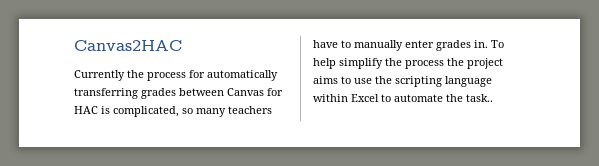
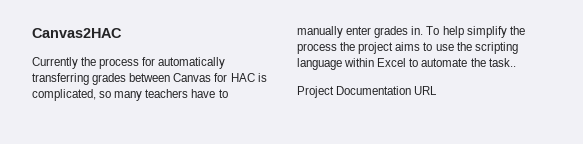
+ Project Documentation URL

